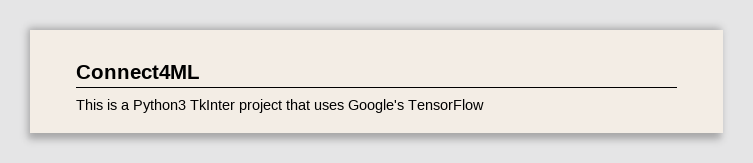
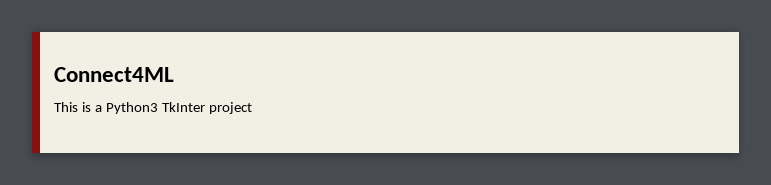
- This is a Python3 TkInter project that uses Google's TensorFlow
+ This is a Python3 TkInter project

